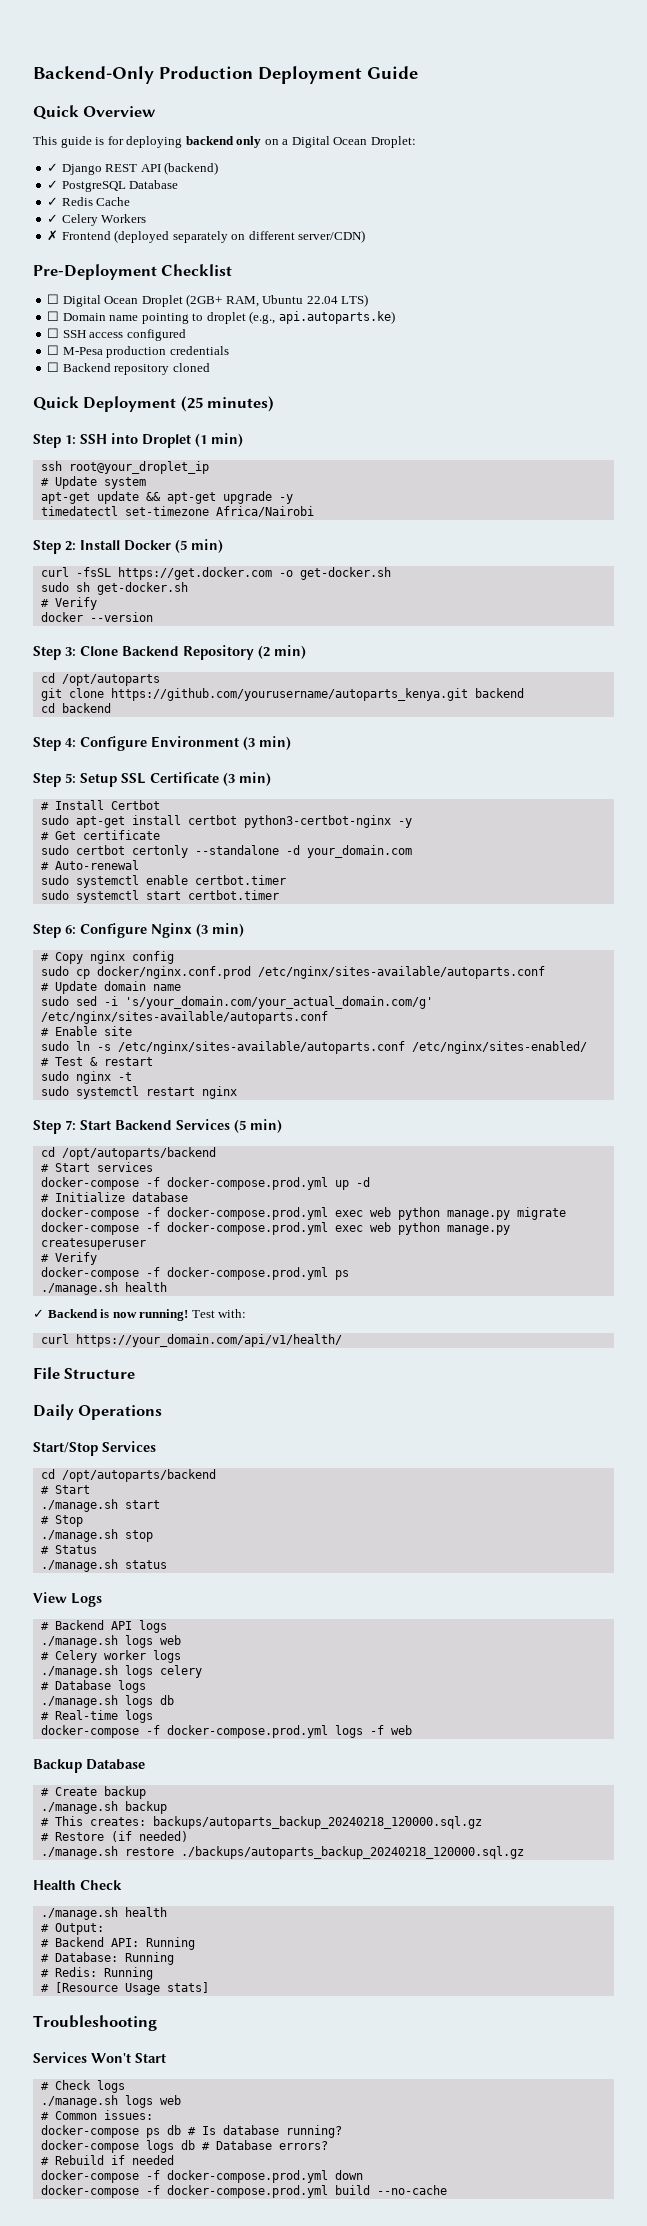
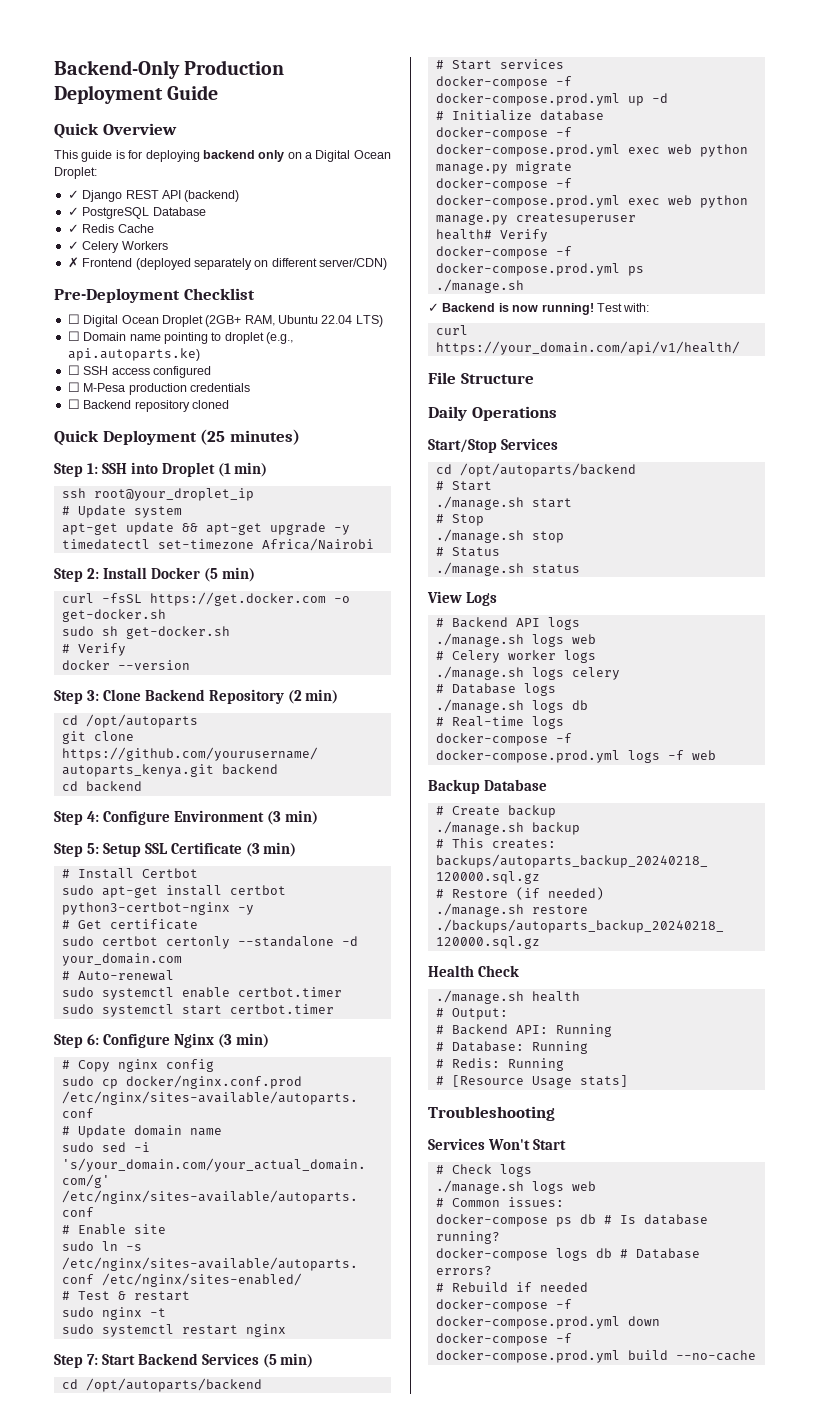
  docker-compose -f docker-compose.prod.yml exec web python manage.py createsuperuser
- # Verify
+ health# Verify
  docker-compose -f docker-compose.prod.yml ps
- ./manage.sh health
+ ./manage.sh

